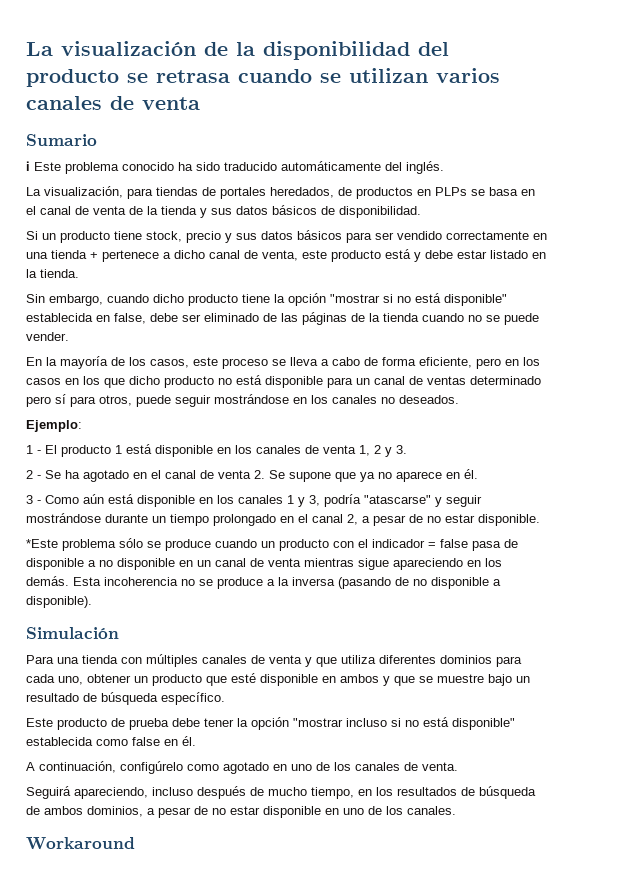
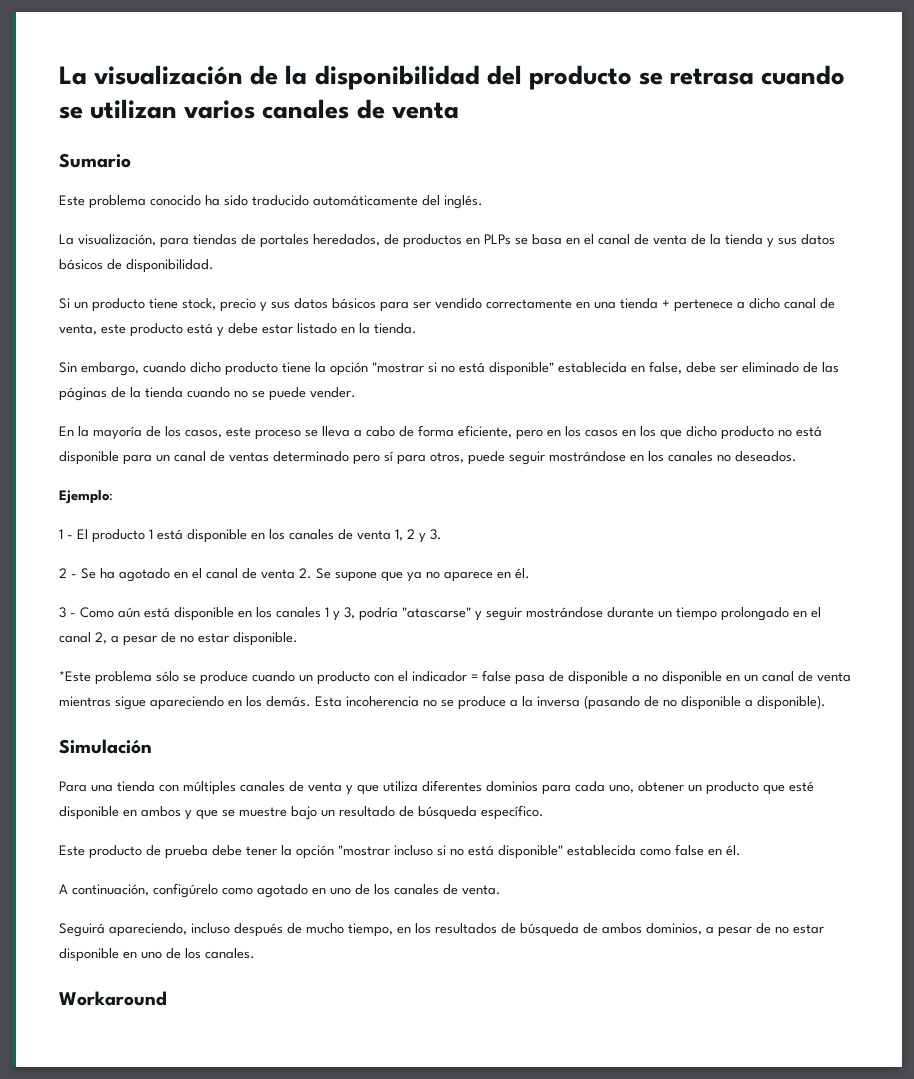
- ℹ Este problema conocido ha sido traducido automáticamente del inglés.
+ Este problema conocido ha sido traducido automáticamente del inglés.

